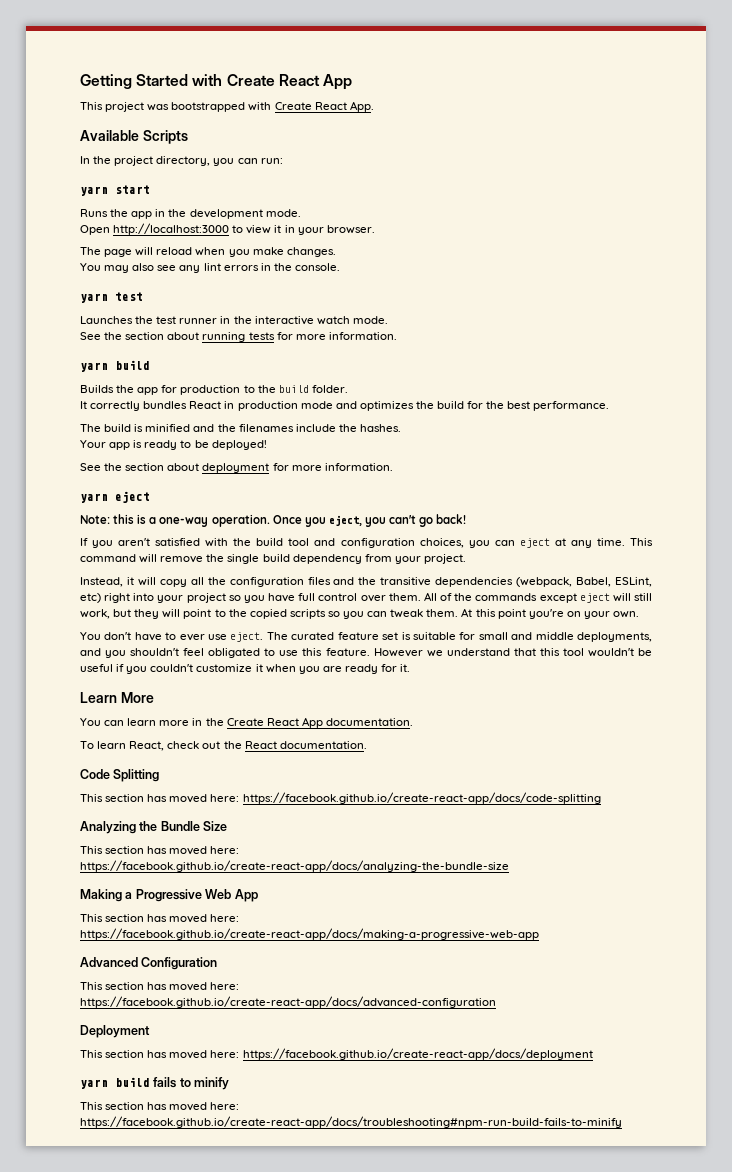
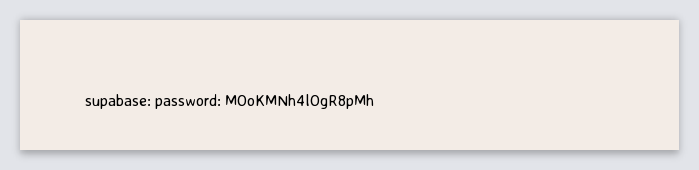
- Getting Started with Create React App
- This project was bootstrapped with Create React App.
- Available Scripts
- In the project directory, you can run:
- yarn start
- Runs the app in the development mode.
- Open http://localhost:3000 to view it in your browser.
- The page will reload when you make changes.
- You may also see any lint errors in the console.
- yarn test
- Launches the test runner in the interactive watch mode.
- See the section about running tests for more information.
- yarn build
- Builds the app for production to the build folder.
- It correctly bundles React in production mode and optimizes the build for the best performance.
- The build is minified and the filenames include the hashes.
- Your app is ready to be deployed!
- See the section about deployment for more information.
- yarn eject
- Note: this is a one-way operation. Once you eject, you can't go back!
- If you aren't satisfied with the build tool and configuration choices, you can eject at any time. This command will remove the single build dependency from your project.
- Instead, it will copy all the configuration files and the transitive dependencies (webpack, Babel, ESLint, etc) right into your project so you have full control over them. All of the commands except eject will still work, but they will point to the copied scripts so you can tweak them. At this point you're on your own.
- You don't have to ever use eject. The curated feature set is suitable for small and middle deployments, and you shouldn't feel obligated to use this feature. However we understand that this tool wouldn't be useful if you couldn't customize it when you are ready for it.
- Learn More
- You can learn more in the Create React App documentation.
- To learn React, check out the React documentation.
- Code Splitting
- This section has moved here: https://facebook.github.io/create-react-app/docs/code-splitting
- Analyzing the Bundle Size
- This section has moved here: https://facebook.github.io/create-react-app/docs/analyzing-the-bundle-size
- Making a Progressive Web App
- This section has moved here: https://facebook.github.io/create-react-app/docs/making-a-progressive-web-app
- Advanced Configuration
- This section has moved here: https://facebook.github.io/create-react-app/docs/advanced-configuration
- Deployment
- This section has moved here: https://facebook.github.io/create-react-app/docs/deployment
- yarn build fails to minify
- This section has moved here: https://facebook.github.io/create-react-app/docs/troubleshooting#npm-run-build-fails-to-minify
+ supabase: password: MOoKMNh4lOgR8pMh

